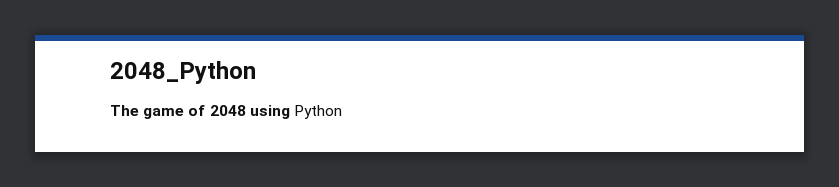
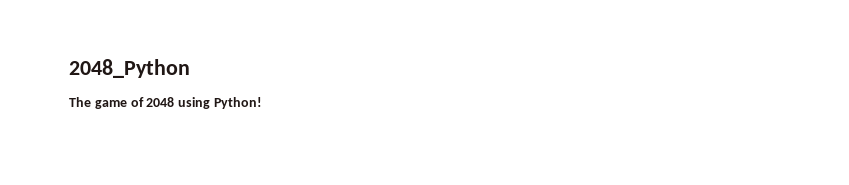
- The game of 2048 using Python
+ The game of 2048 using Python!

